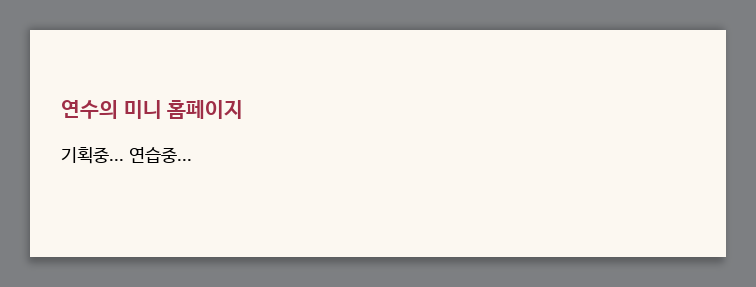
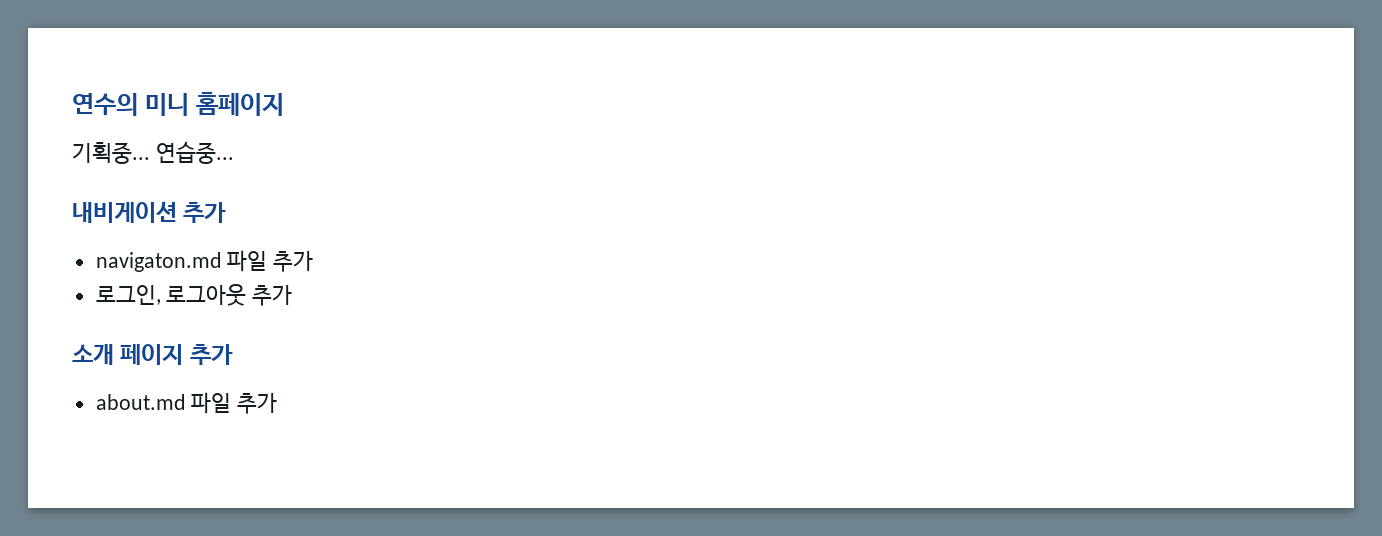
+ 내비게이션 추가
+ navigaton.md 파일 추가
+ 로그인, 로그아웃 추가
+ 소개 페이지 추가
+ about.md 파일 추가

